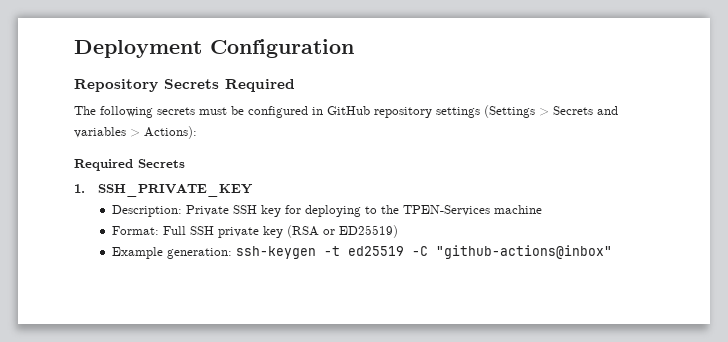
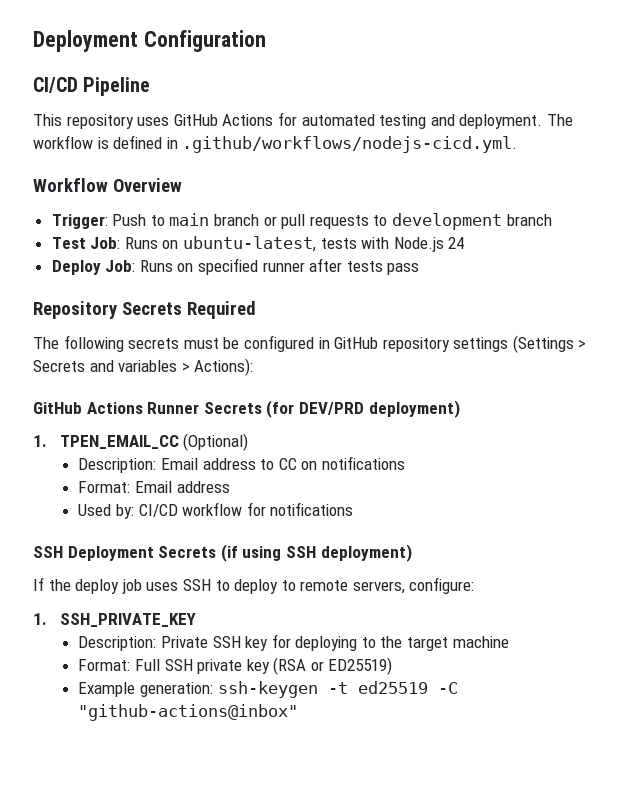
+ CI/CD Pipeline
+ This repository uses GitHub Actions for automated testing and deployment. The workflow is defined in .github/workflows/nodejs-cicd.yml.
+ Workflow Overview
+ Trigger: Push to main branch or pull requests to development branch
+ Test Job: Runs on ubuntu-latest, tests with Node.js 24
+ Deploy Job: Runs on specified runner after tests pass
- Required Secrets
+ GitHub Actions Runner Secrets (for DEV/PRD deployment)
+ 1. TPEN_EMAIL_CC (Optional)
+ Description: Email address to CC on notifications
+ Format: Email address
+ Used by: CI/CD workflow for notifications
+ SSH Deployment Secrets (if using SSH deployment)
+ If the deploy job uses SSH to deploy to remote servers, configure:
- Description: Private SSH key for deploying to the TPEN-Services machine
+ Description: Private SSH key for deploying to the target machine

